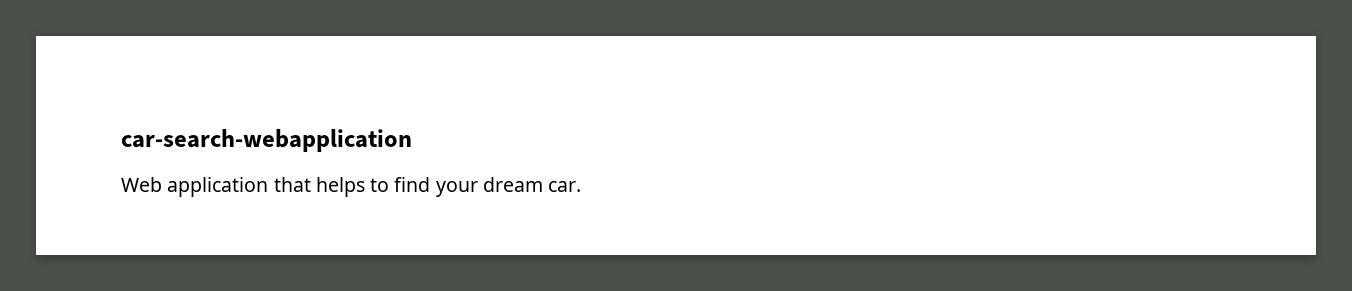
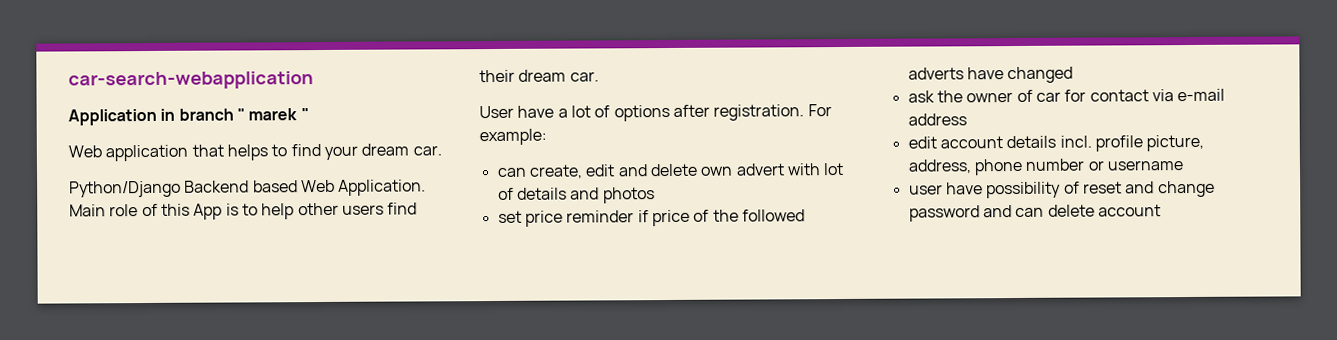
+ Application in branch " marek "
+ Python/Django Backend based Web Application. Main role of this App is to help other users find their dream car.
+ User have a lot of options after registration. For example:
+ can create, edit and delete own advert with lot of details and photos
+ set price reminder if price of the followed adverts have changed
+ ask the owner of car for contact via e-mail address
+ edit account details incl. profile picture, address, phone number or username
+ user have possibility of reset and change password and can delete account

